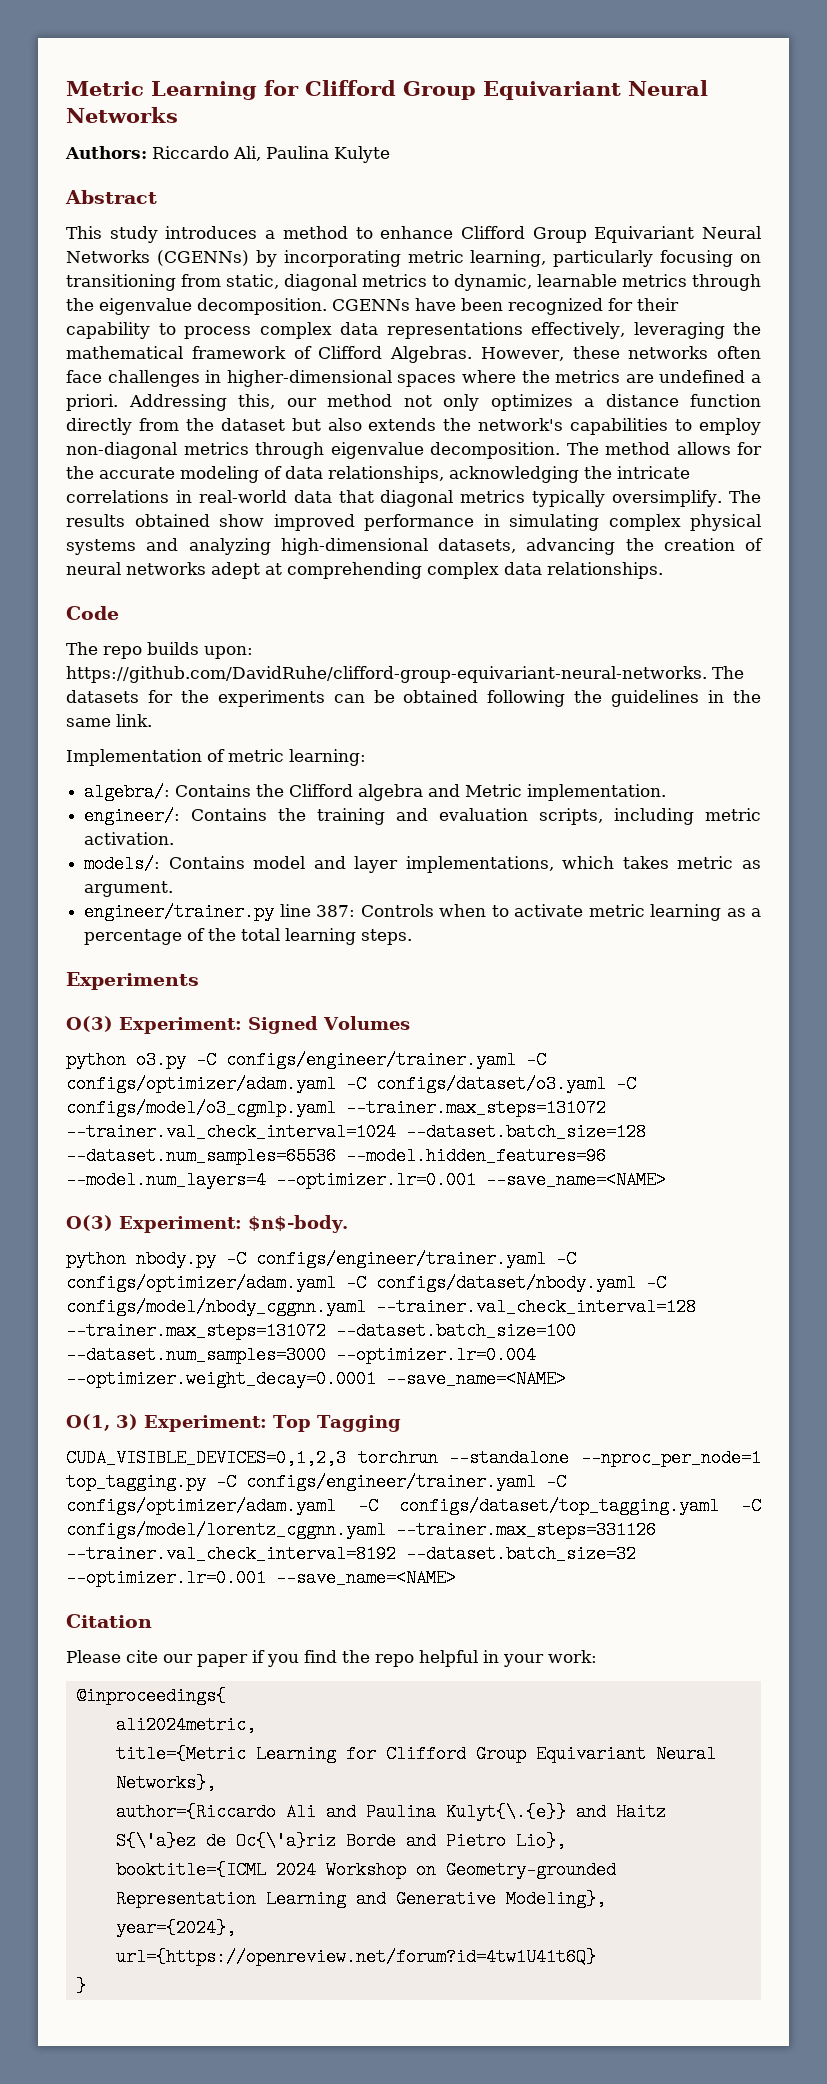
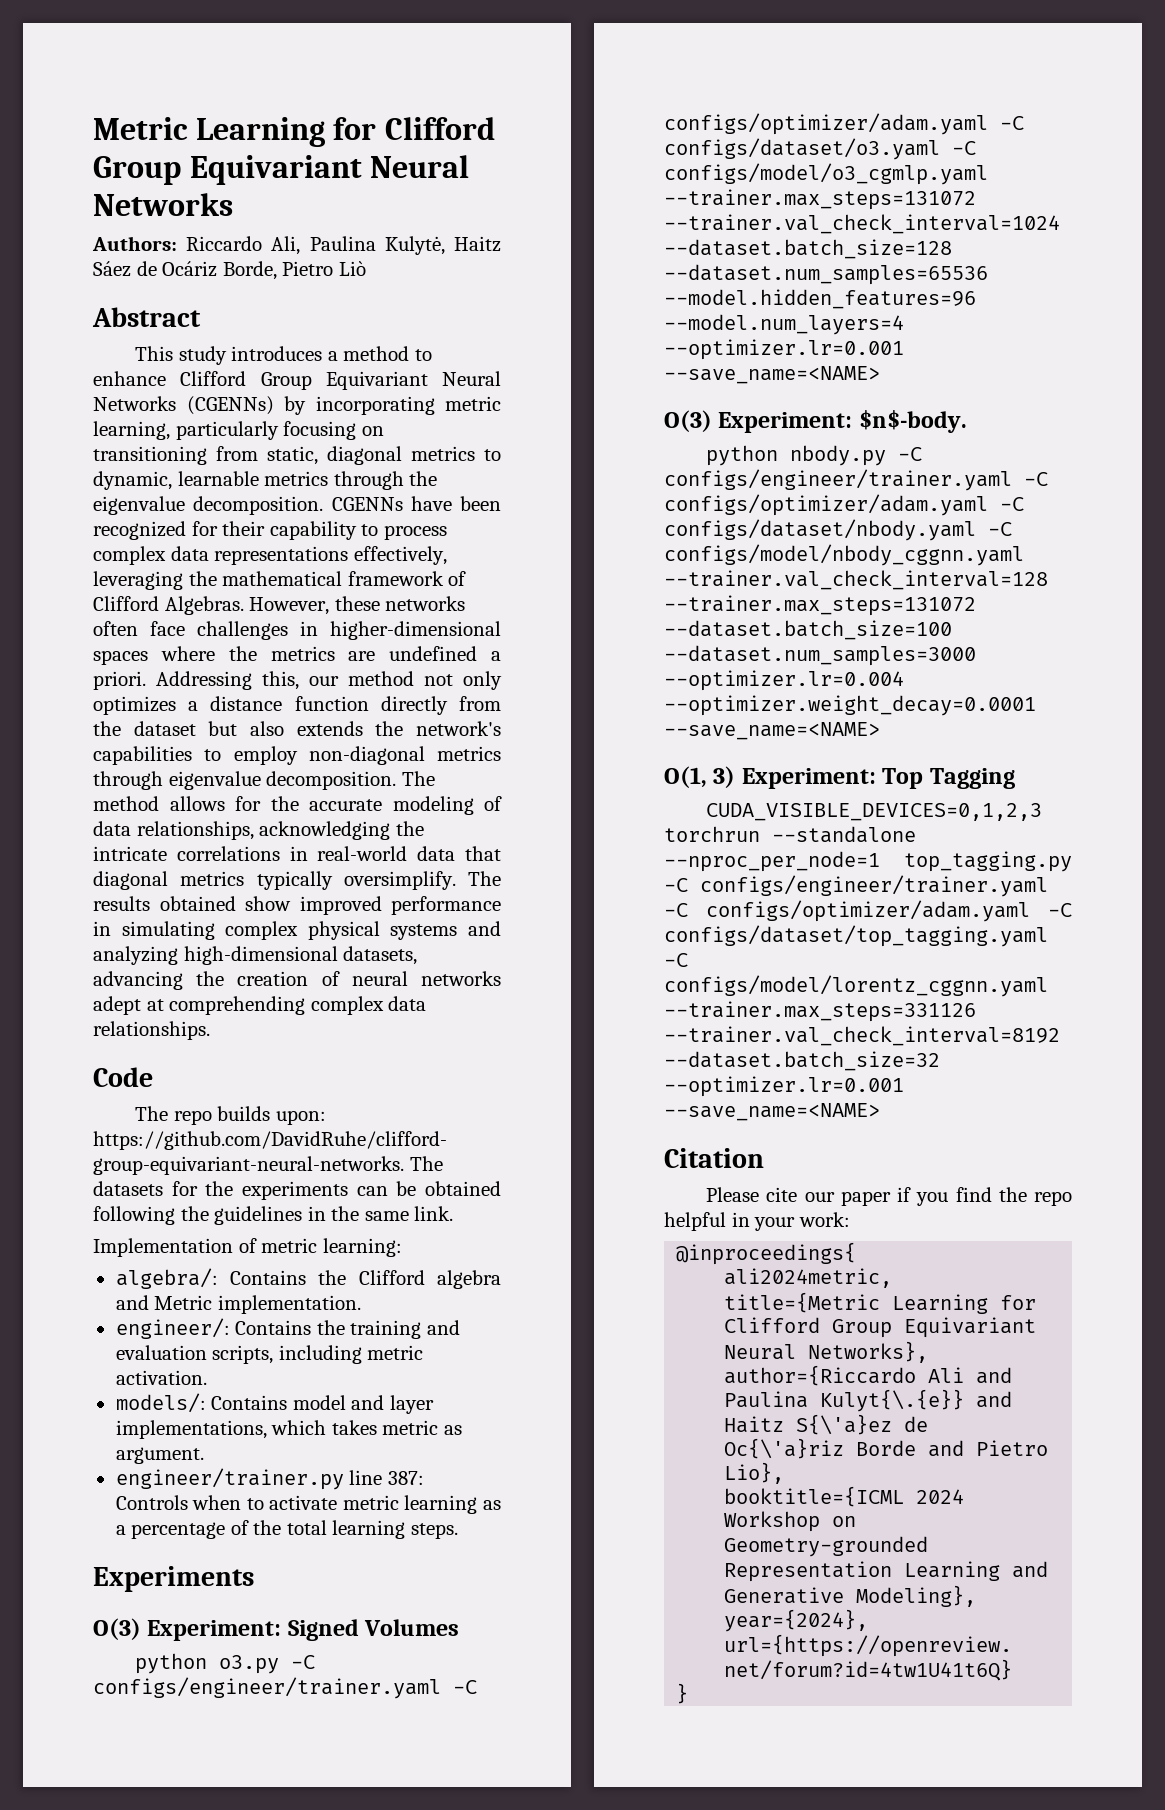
- Authors: Riccardo Ali, Paulina Kulyte
+ Authors: Riccardo Ali, Paulina Kulytė, Haitz Sáez de Ocáriz Borde, Pietro Liò

